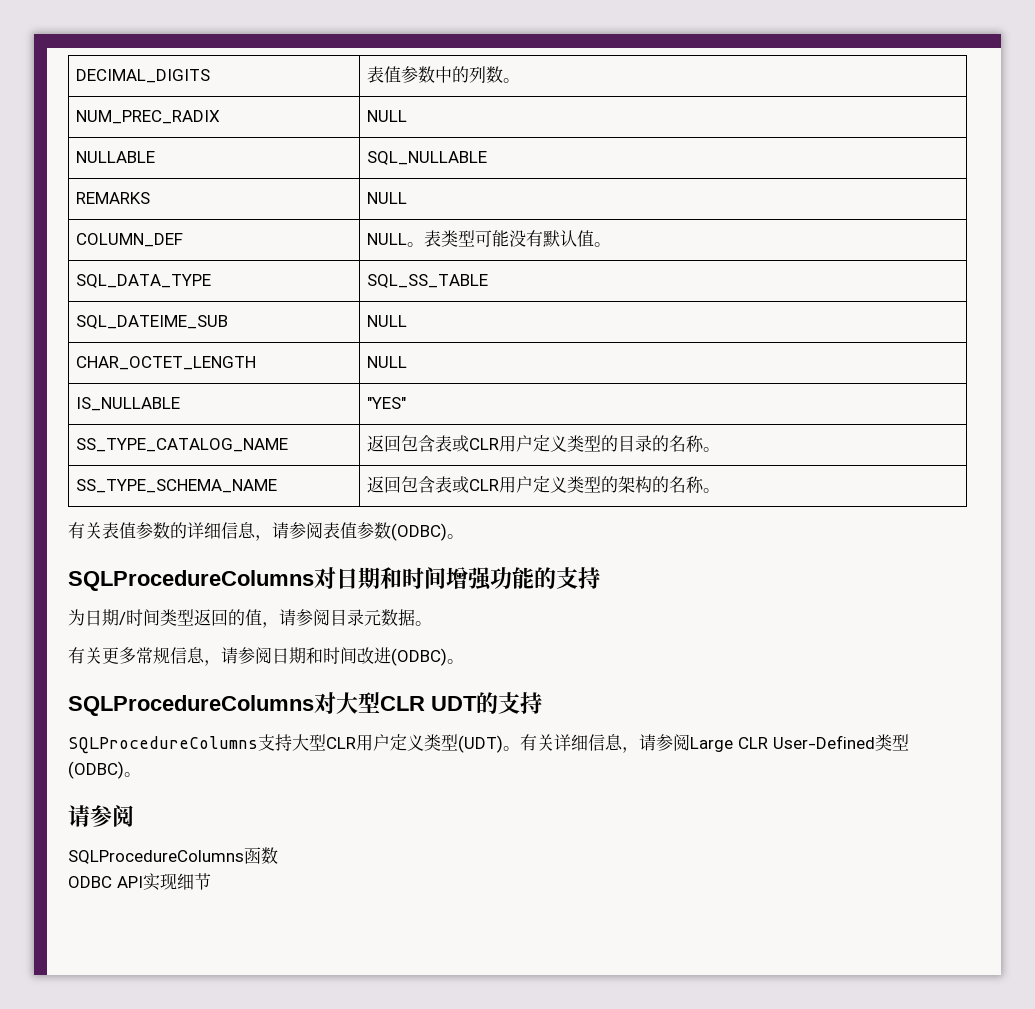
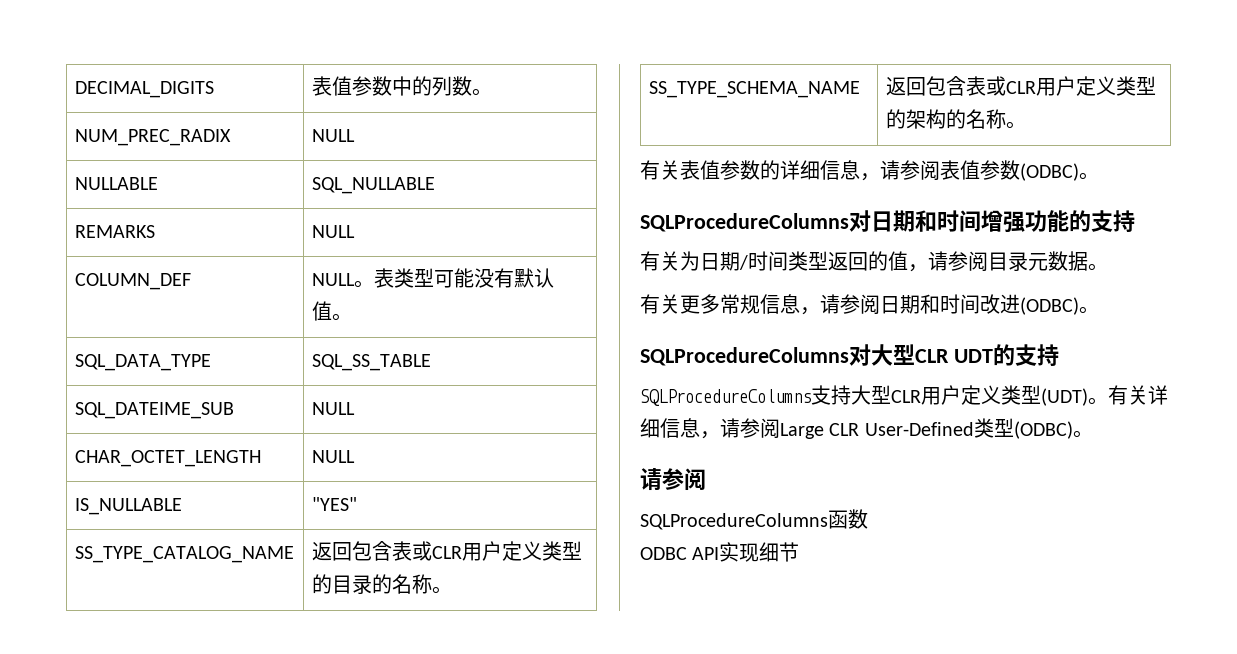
- 为日期/时间类型返回的值，请参阅目录元数据。
+ 有关为日期/时间类型返回的值，请参阅目录元数据。

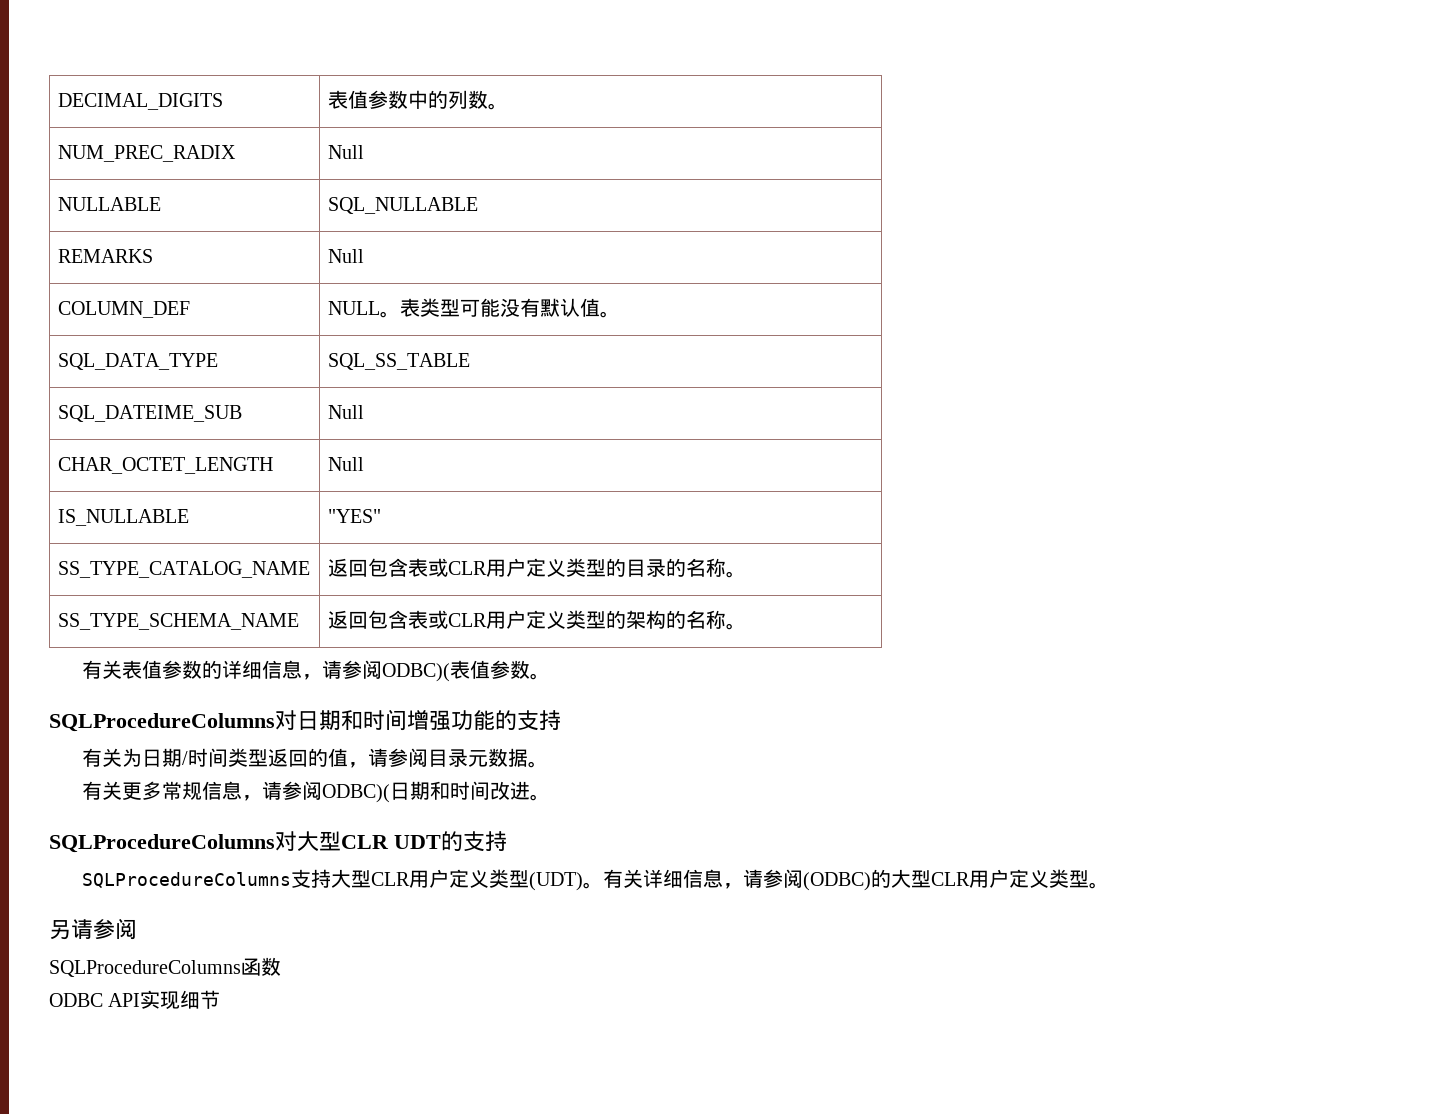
- NUM_PREC_RADIX | NULL
+ NUM_PREC_RADIX | Null
- REMARKS | NULL
+ REMARKS | Null
- SQL_DATEIME_SUB | NULL
+ SQL_DATEIME_SUB | Null
- CHAR_OCTET_LENGTH | NULL
+ CHAR_OCTET_LENGTH | Null
- 有关表值参数的详细信息，请参阅表值参数(ODBC)。
+ 有关表值参数的详细信息，请参阅ODBC)(表值参数。
- 有关更多常规信息，请参阅日期和时间改进(ODBC)。
+ 有关更多常规信息，请参阅ODBC)(日期和时间改进。
- 有关详细信息，请参阅Large CLR User-Defined类型(ODBC)。
- 请参阅
+ 有关详细信息，请参阅(ODBC)的大型CLR用户定义类型。
+ 另请参阅

